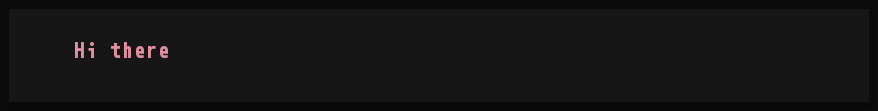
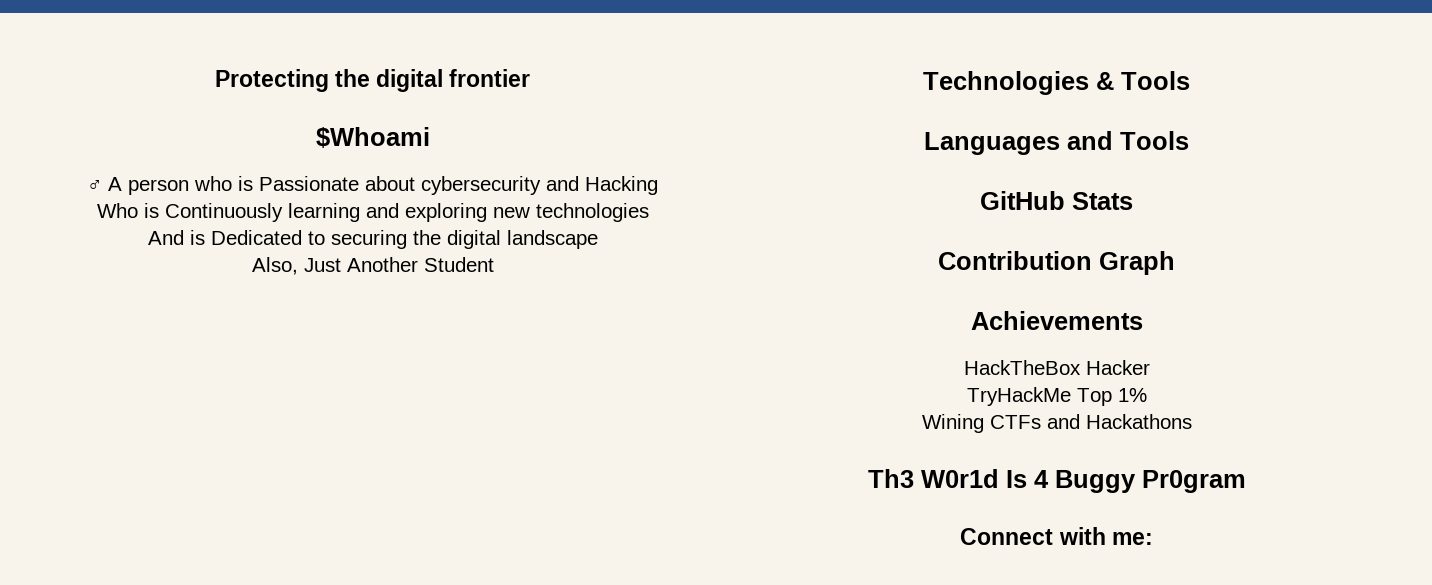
- Hi there
+ Protecting the digital frontier
+ $Whoami
+ ♂ A person who is Passionate about cybersecurity and Hacking
+ Who is Continuously learning and exploring new technologies
+ And is Dedicated to securing the digital landscape
+ Also, Just Another Student
+ Technologies & Tools
+ Languages and Tools
+ GitHub Stats
+ Contribution Graph
+ Achievements
+ HackTheBox Hacker
+ TryHackMe Top 1%
+ Wining CTFs and Hackathons
+ Th3 W0r1d Is 4 Buggy Pr0gram
+ Connect with me:

